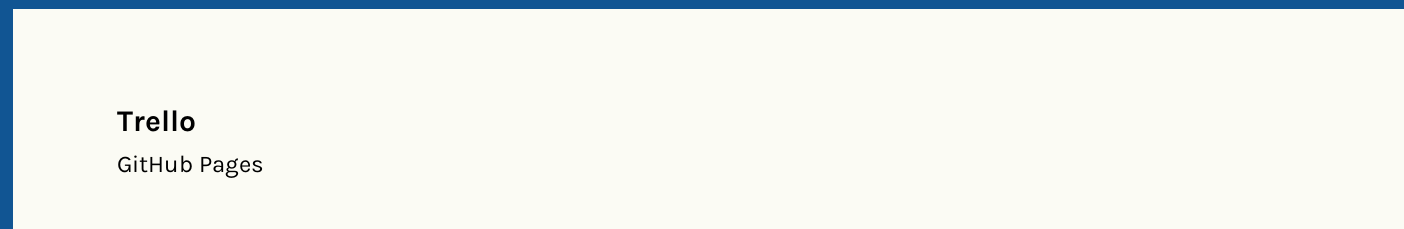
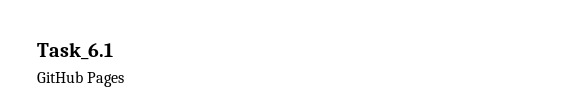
- Trello
+ Task_6.1

